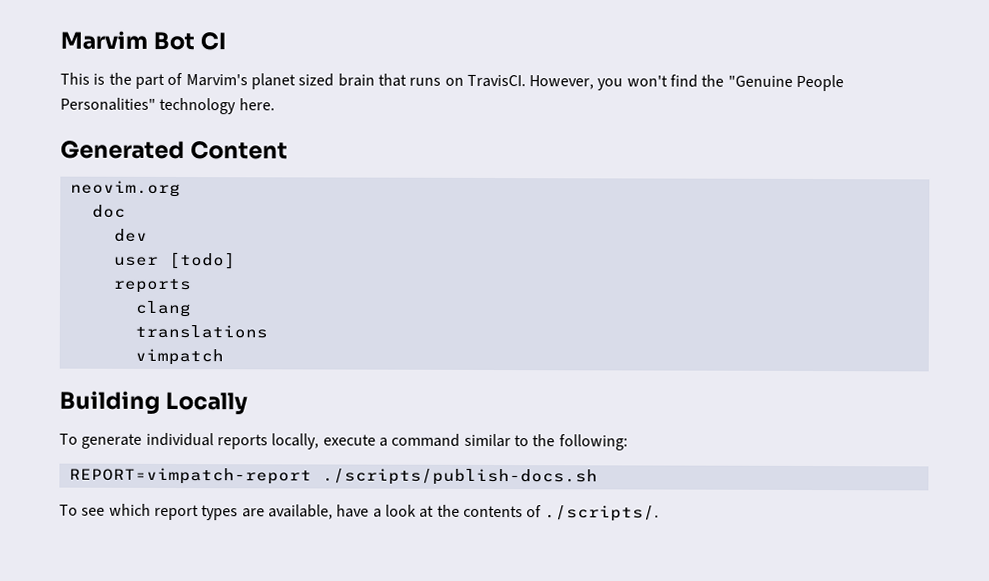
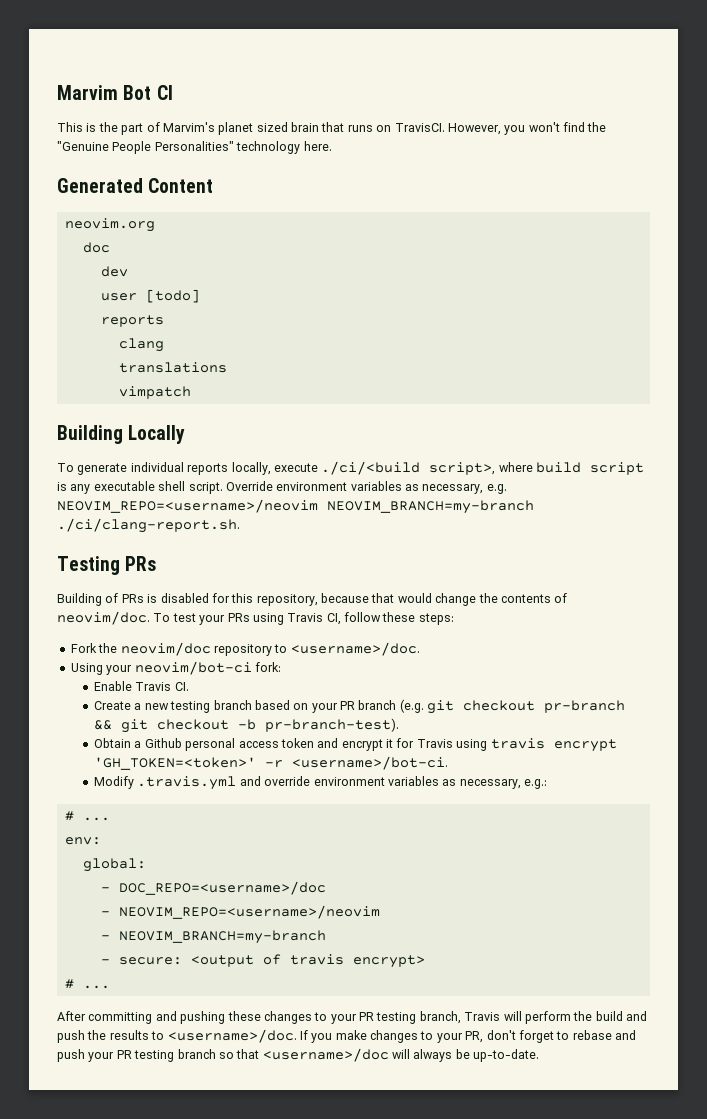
- To generate individual reports locally, execute a command similar to the following:
- REPORT=vimpatch-report ./scripts/publish-docs.sh
- To see which report types are available, have a look at the contents of ./scripts/.
+ To generate individual reports locally, execute ./ci/<build script>, where build script is any executable shell script. Override environment variables as necessary, e.g. NEOVIM_REPO=<username>/neovim NEOVIM_BRANCH=my-branch ./ci/clang-report.sh.
+ Testing PRs
+ Building of PRs is disabled for this repository, because that would change the contents of neovim/doc. To test your PRs using Travis CI, follow these steps:
+ Fork the neovim/doc repository to <username>/doc.
+ Using your neovim/bot-ci fork:
+ Enable Travis CI.
+ Create a new testing branch based on your PR branch (e.g. git checkout pr-branch && git checkout -b pr-branch-test).
+ Obtain a Github personal access token and encrypt it for Travis using travis encrypt 'GH_TOKEN=<token>' -r <username>/bot-ci.
+ Modify .travis.yml and override environment variables as necessary, e.g.:
+ # ...
+ env:
+ global:
+ - DOC_REPO=<username>/doc
+ - NEOVIM_REPO=<username>/neovim
+ - NEOVIM_BRANCH=my-branch
+ - secure: <output of travis encrypt>
+ # ...
+ After committing and pushing these changes to your PR testing branch, Travis will perform the build and push the results to <username>/doc. If you make changes to your PR, don't forget to rebase and push your PR testing branch so that <username>/doc will always be up-to-date.

